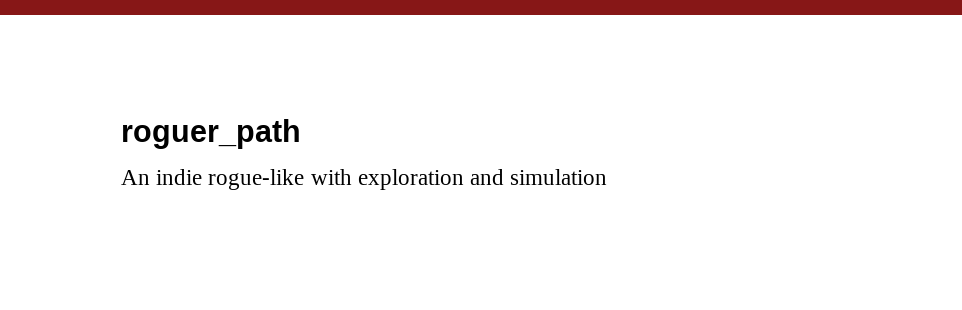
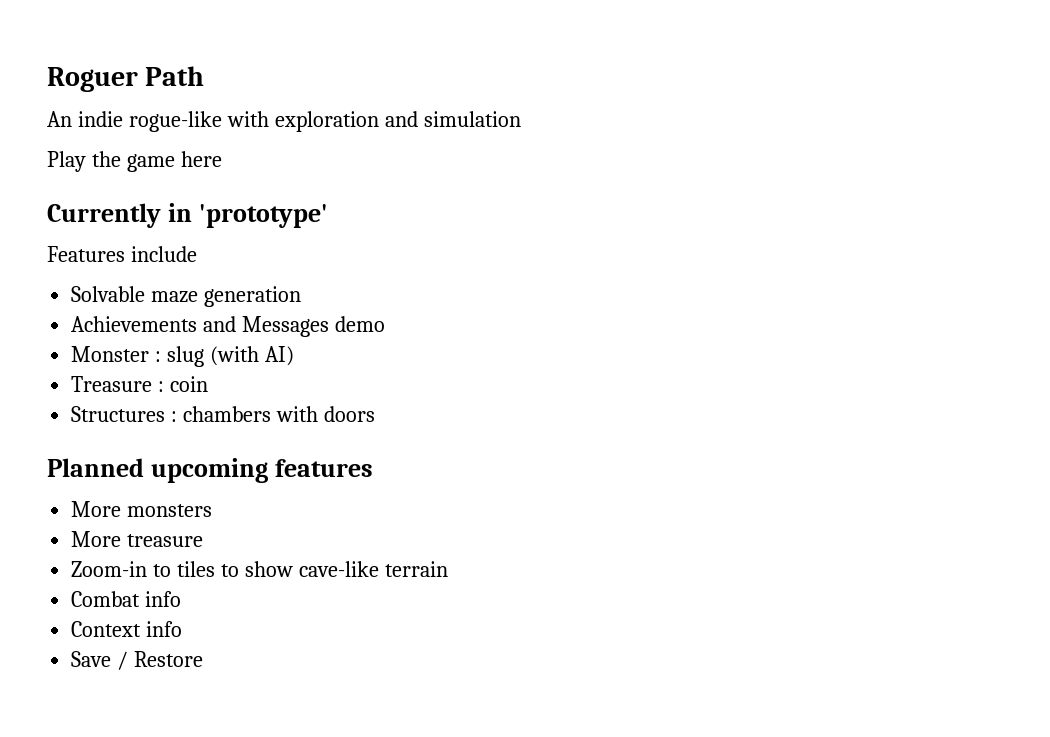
- roguer_path
+ Roguer Path
+ Play the game here
+ Currently in 'prototype'
+ Features include
+ Solvable maze generation
+ Achievements and Messages demo
+ Monster : slug (with AI)
+ Treasure : coin
+ Structures : chambers with doors
+ Planned upcoming features
+ More monsters
+ More treasure
+ Zoom-in to tiles to show cave-like terrain
+ Combat info
+ Context info
+ Save / Restore

